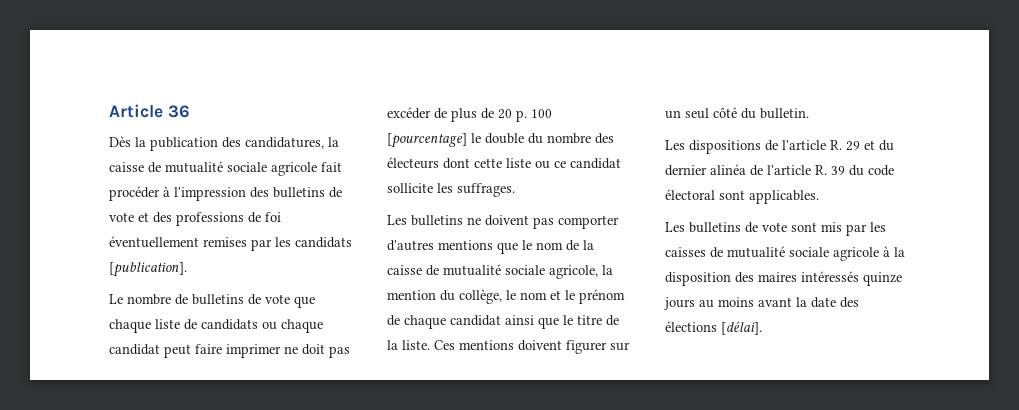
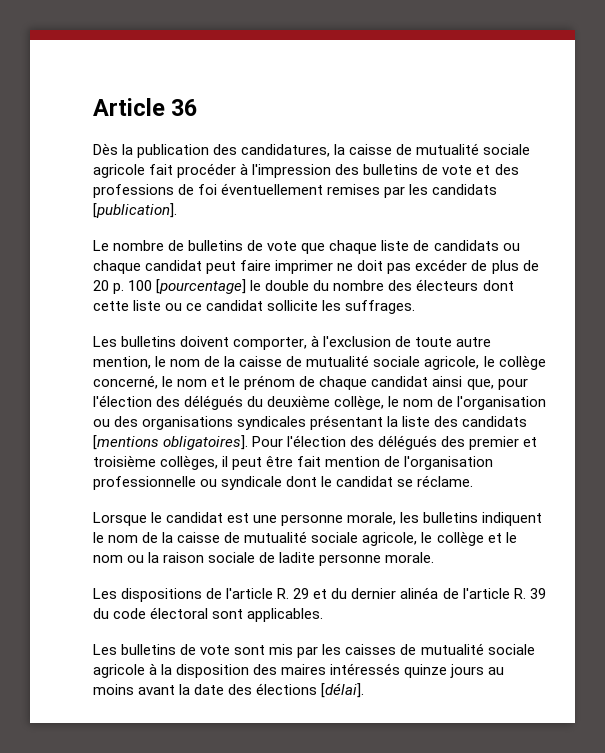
- Les bulletins ne doivent pas comporter d'autres mentions que le nom de la caisse de mutualité sociale agricole, la mention du collège, le nom et le prénom de chaque candidat ainsi que le titre de la liste. Ces mentions doivent figurer sur un seul côté du bulletin.
+ Les bulletins doivent comporter, à l'exclusion de toute autre mention, le nom de la caisse de mutualité sociale agricole, le collège concerné, le nom et le prénom de chaque candidat ainsi que, pour l'élection des délégués du deuxième collège, le nom de l'organisation ou des organisations syndicales présentant la liste des candidats [mentions obligatoires]. Pour l'élection des délégués des premier et troisième collèges, il peut être fait mention de l'organisation professionnelle ou syndicale dont le candidat se réclame.
+ Lorsque le candidat est une personne morale, les bulletins indiquent le nom de la caisse de mutualité sociale agricole, le collège et le nom ou la raison sociale de ladite personne morale.

